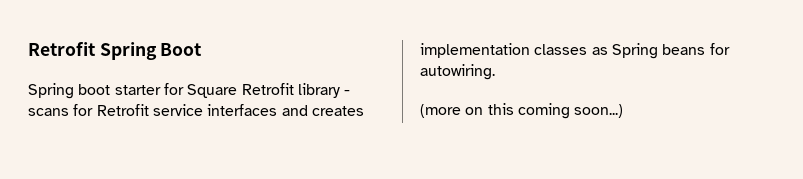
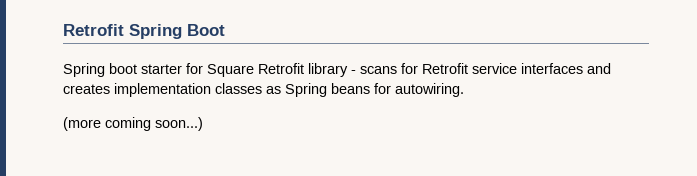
- (more on this coming soon...)
+ (more coming soon...)

